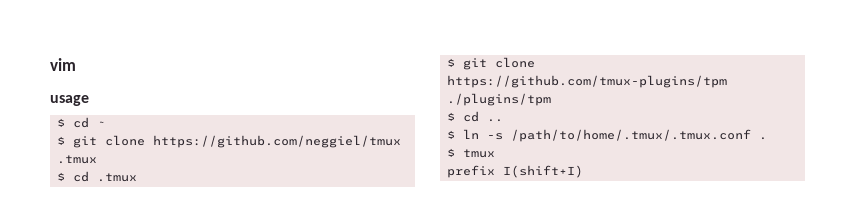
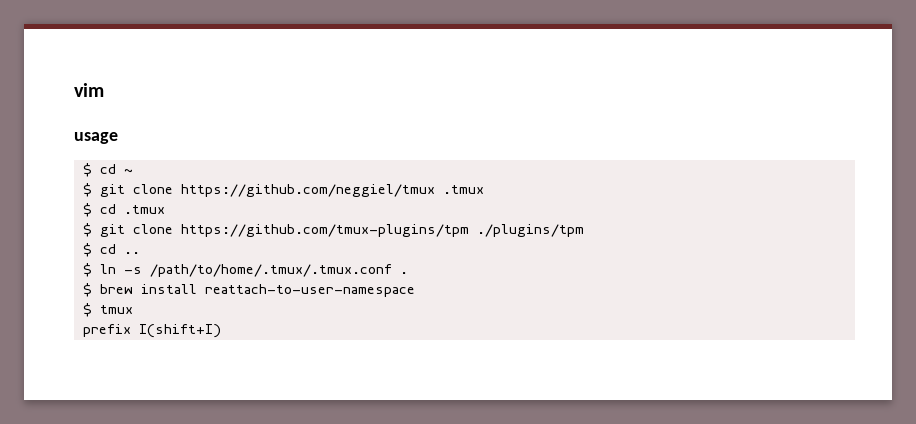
+ $ brew install reattach-to-user-namespace

